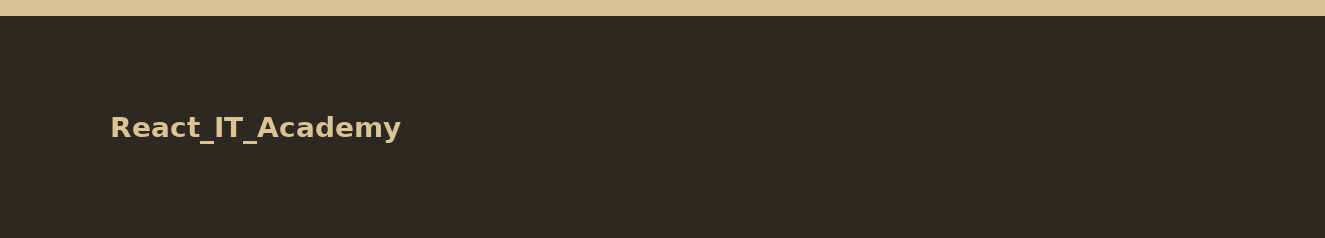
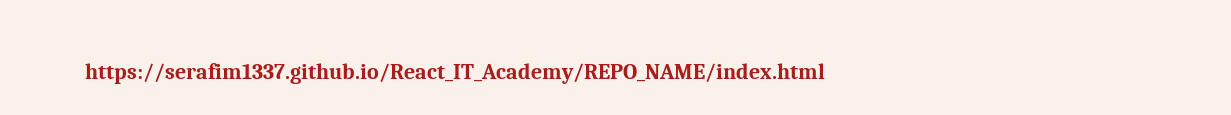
- React_IT_Academy
+ https://serafim1337.github.io/React_IT_Academy/REPO_NAME/index.html

